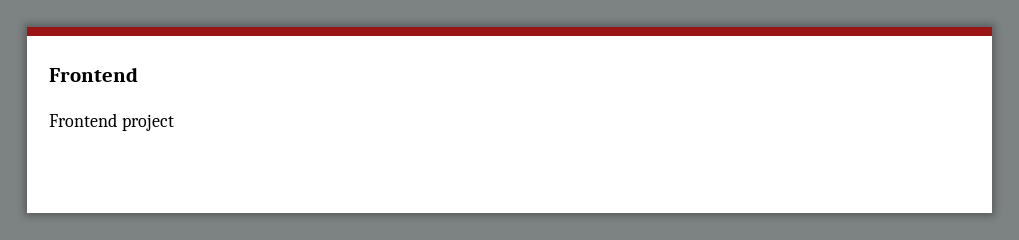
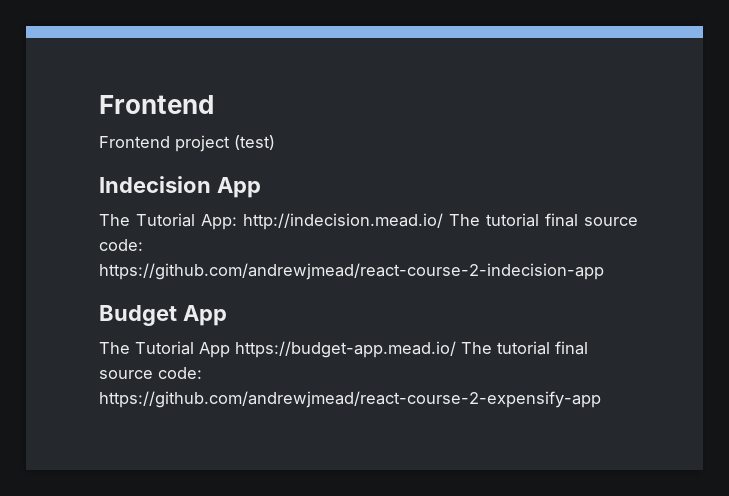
- Frontend project
+ Frontend project (test)
+ Indecision App
+ The Tutorial App: http://indecision.mead.io/ The tutorial final source code: https://github.com/andrewjmead/react-course-2-indecision-app
+ Budget App
+ The Tutorial App https://budget-app.mead.io/ The tutorial final source code: https://github.com/andrewjmead/react-course-2-expensify-app

